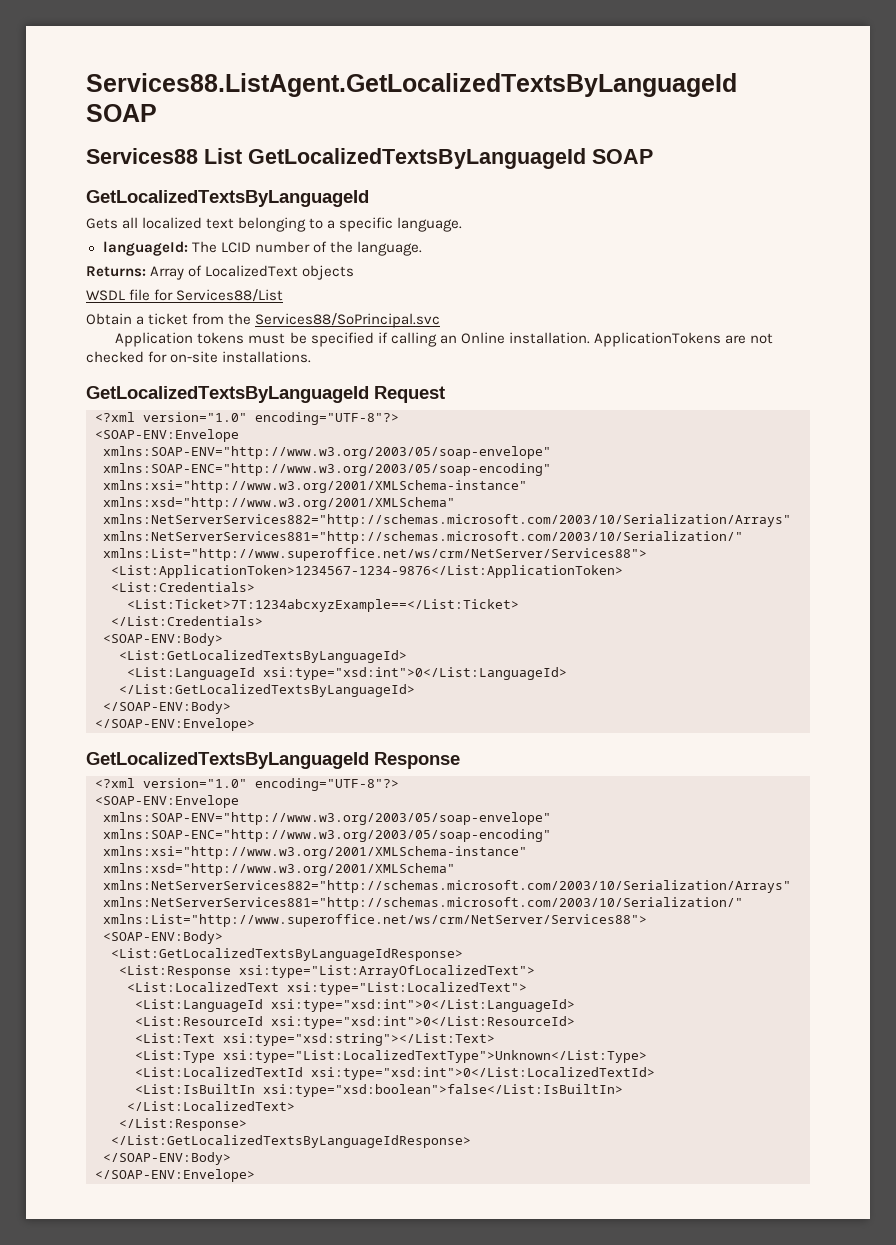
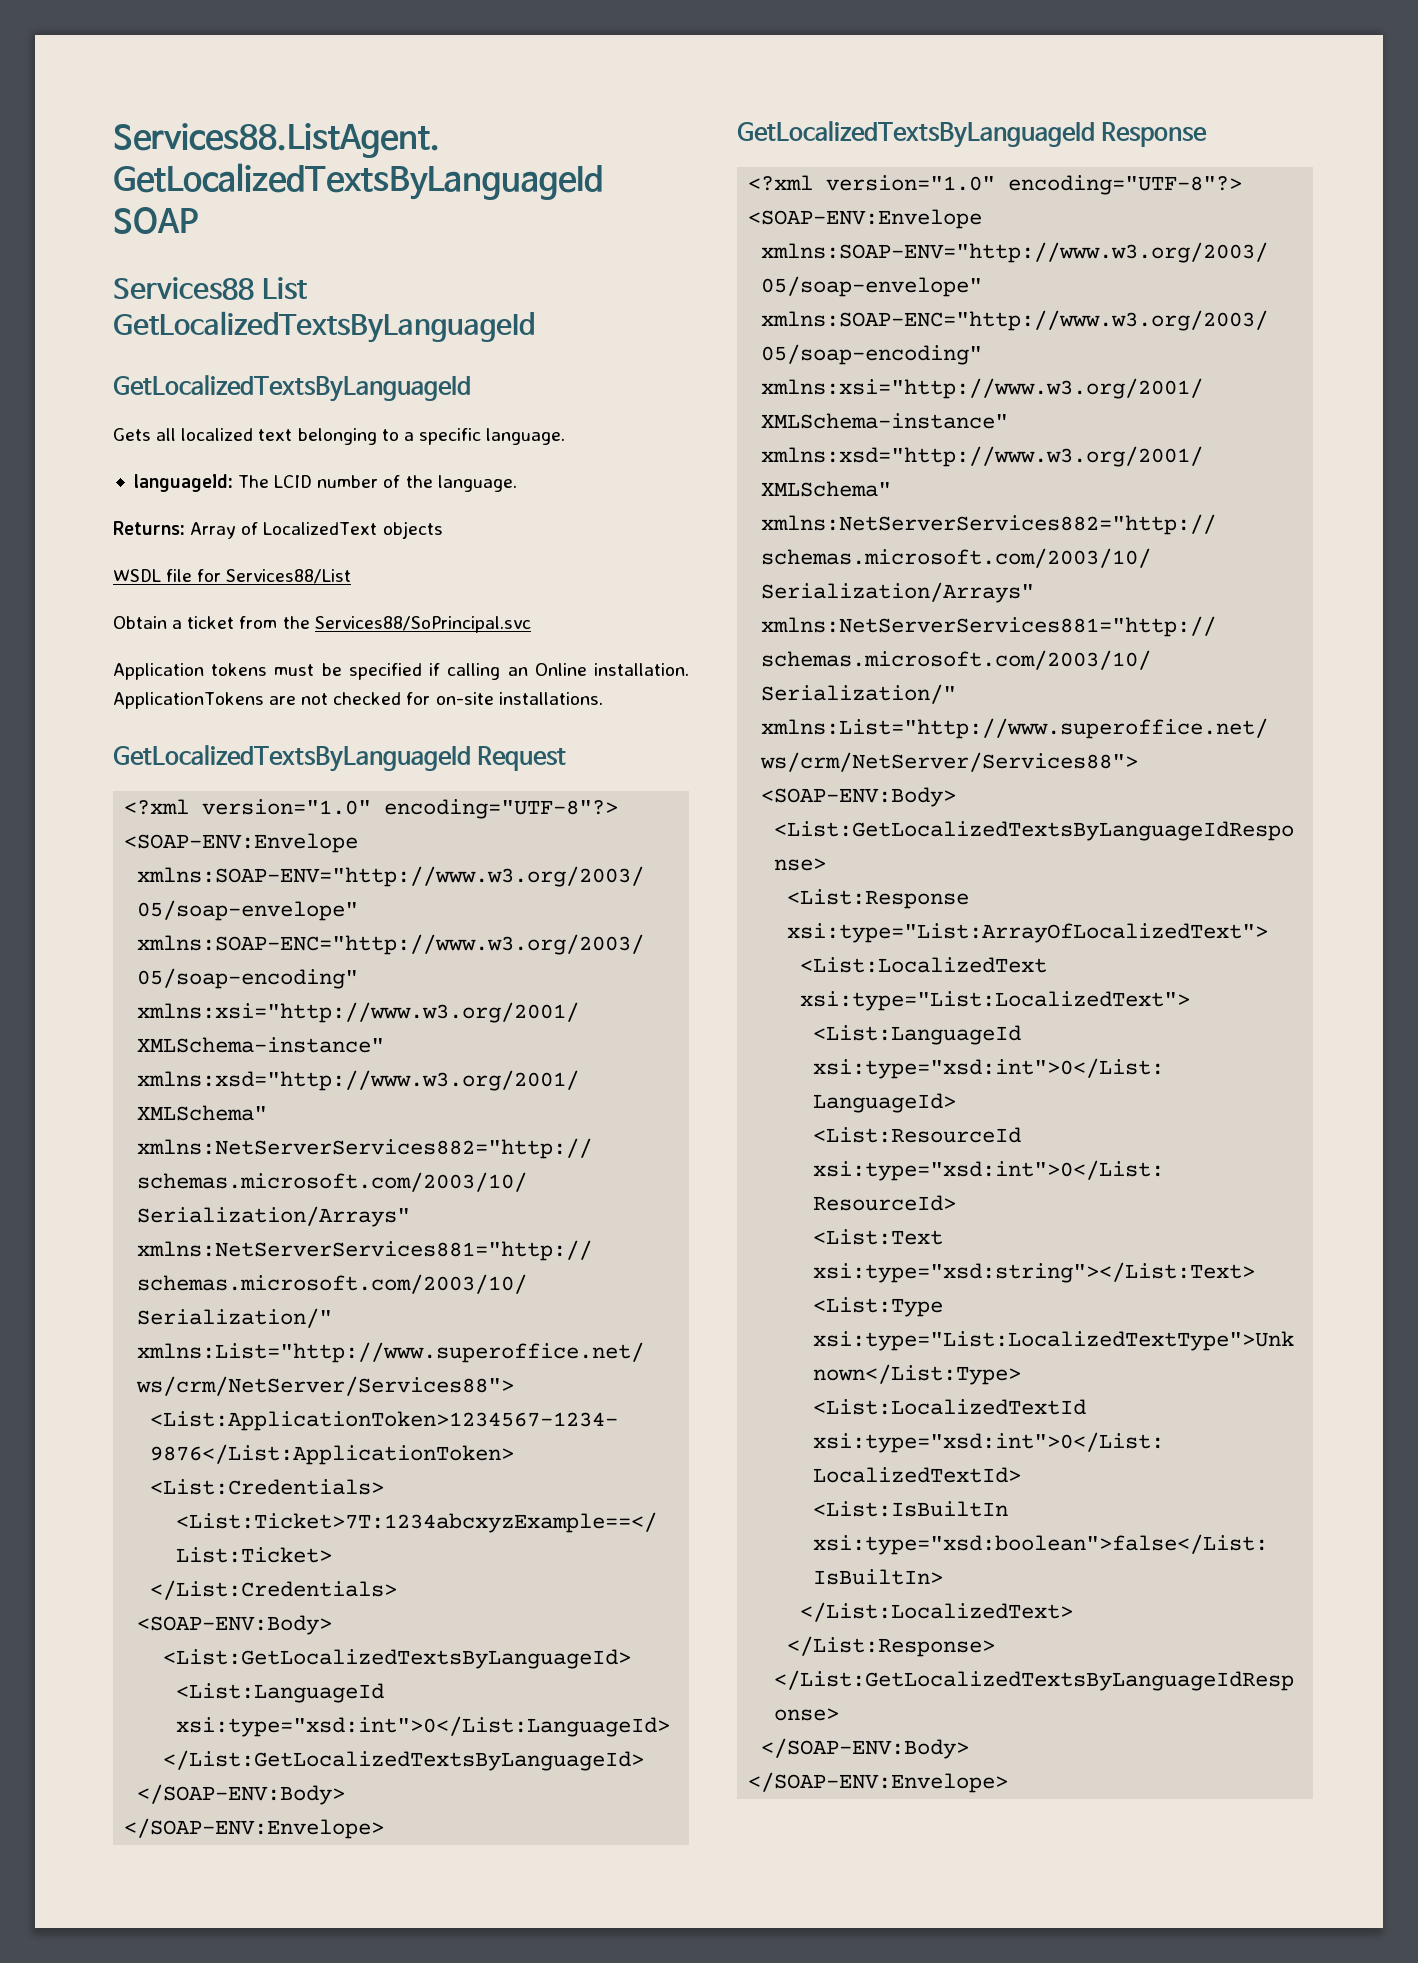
- Services88 List GetLocalizedTextsByLanguageId SOAP
+ Services88 List GetLocalizedTextsByLanguageId

